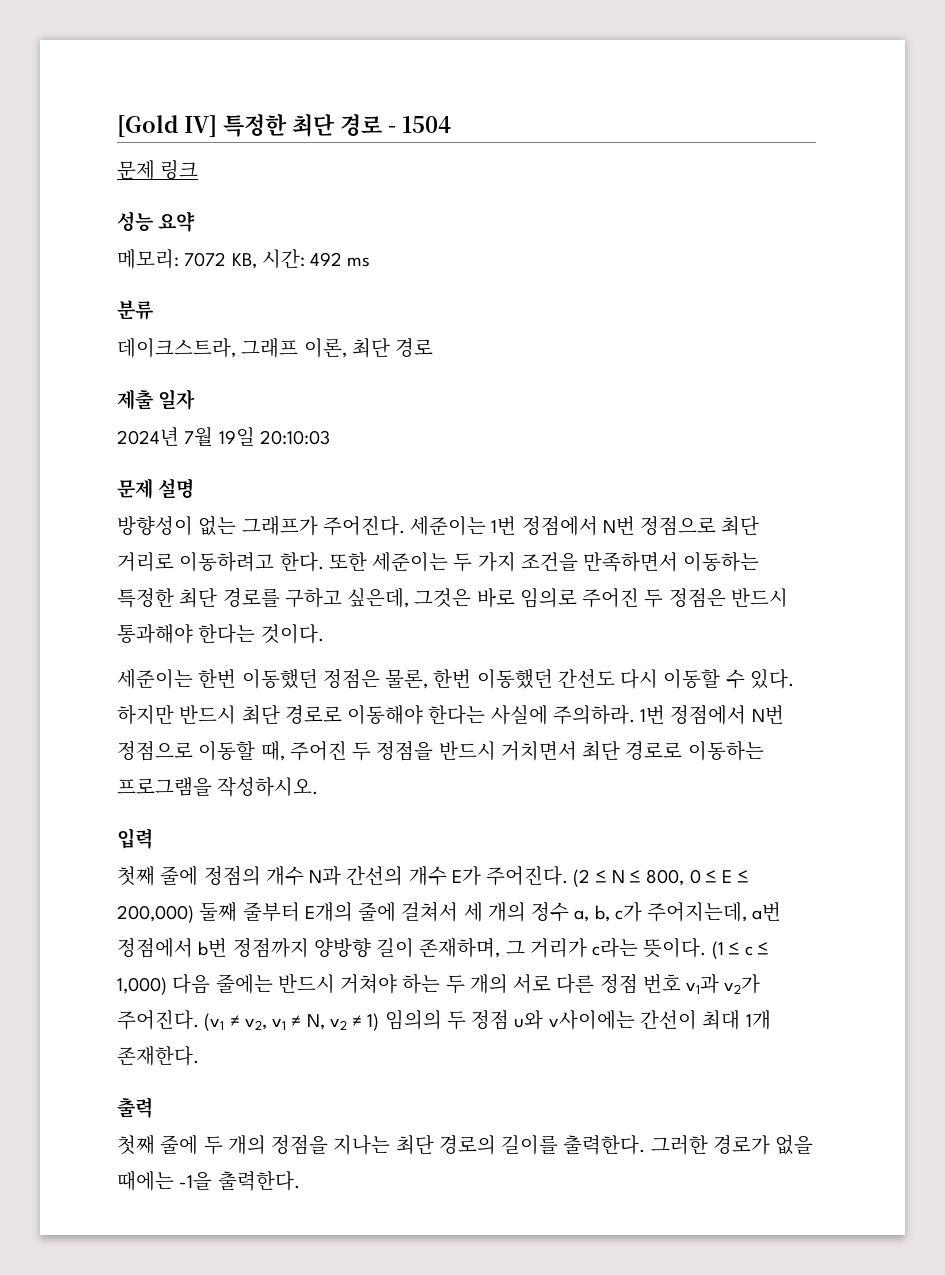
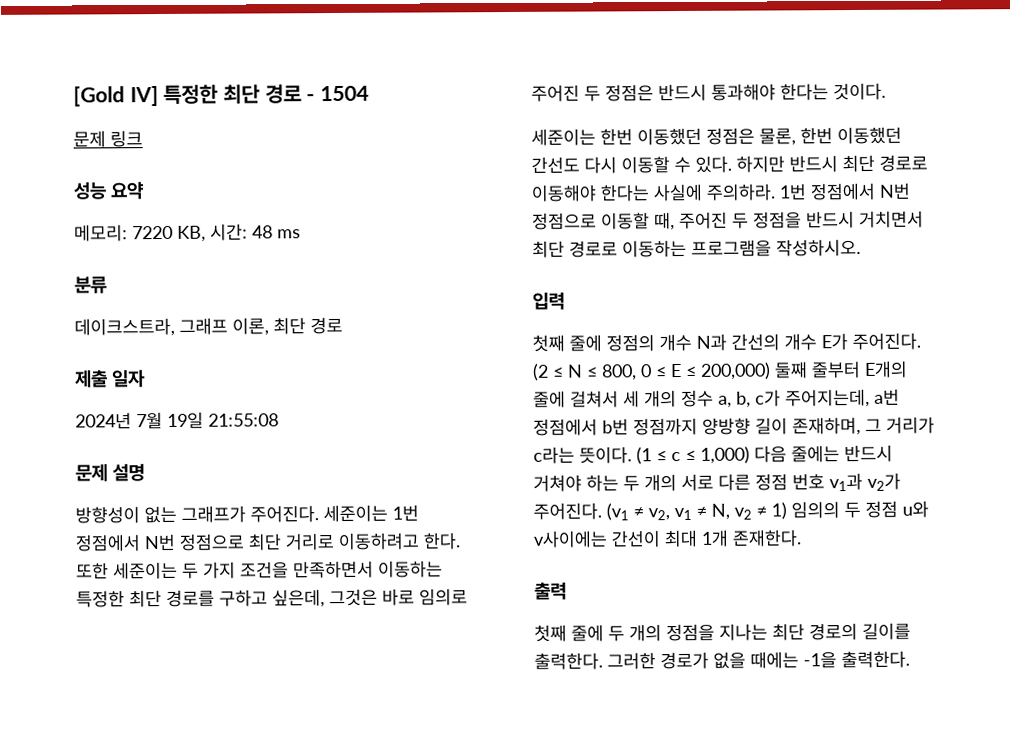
- 메모리: 7072 KB, 시간: 492 ms
+ 메모리: 7220 KB, 시간: 48 ms
- 2024년 7월 19일 20:10:03
+ 2024년 7월 19일 21:55:08

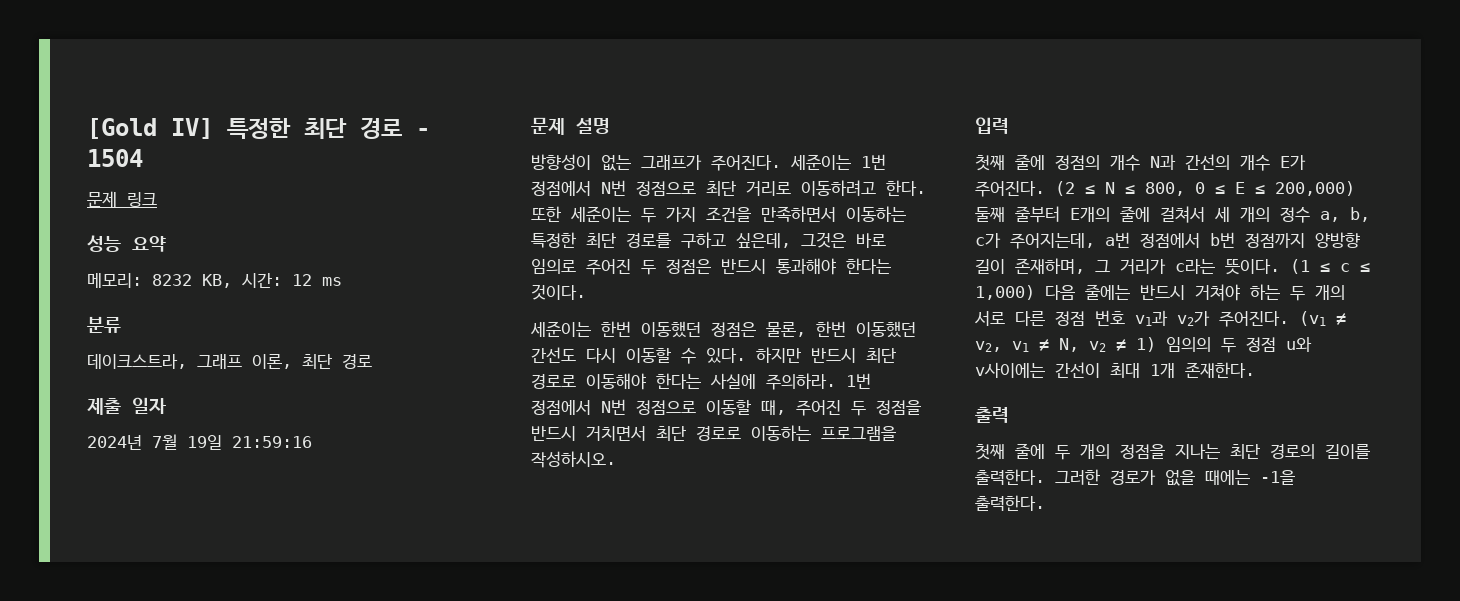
- 메모리: 7220 KB, 시간: 48 ms
+ 메모리: 8232 KB, 시간: 12 ms
- 2024년 7월 19일 21:55:08
+ 2024년 7월 19일 21:59:16

